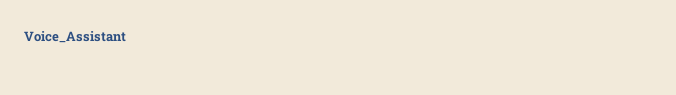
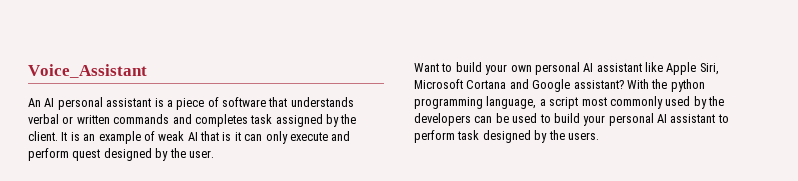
+ An AI personal assistant is a piece of software that understands verbal or written commands and completes task assigned by the client. It is an example of weak AI that is it can only execute and perform quest designed by the user.
+ Want to build your own personal AI assistant like Apple Siri, Microsoft Cortana and Google assistant? With the python programming language, a script most commonly used by the developers can be used to build your personal AI assistant to perform task designed by the users.

